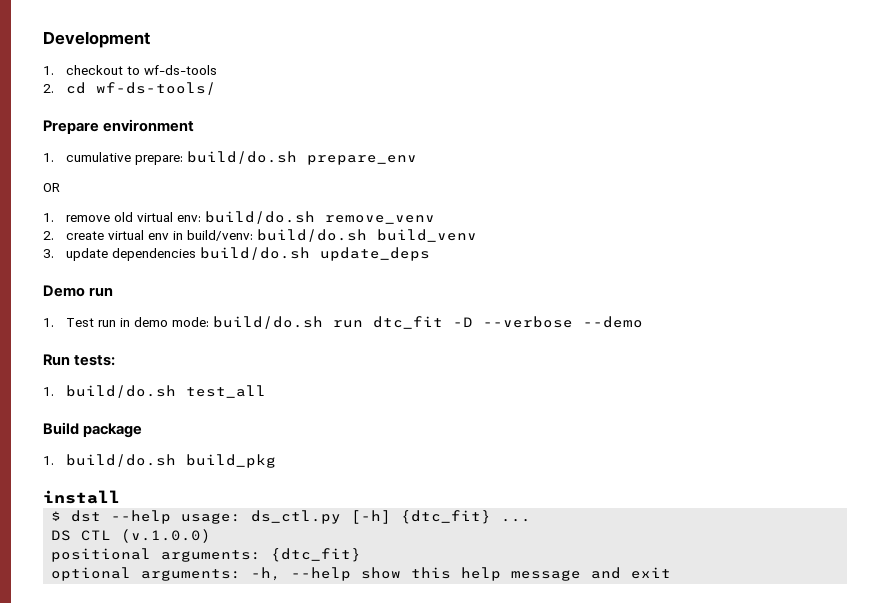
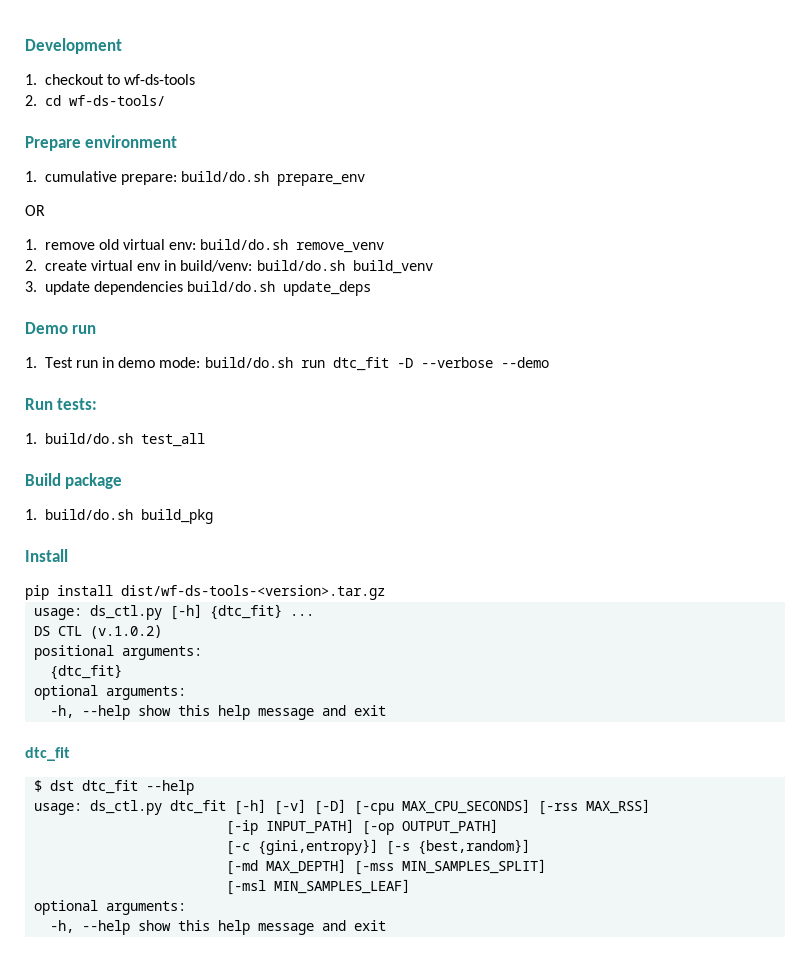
- install
- $ dst --help usage: ds_ctl.py [-h] {dtc_fit} ...
+ Install
+ pip install dist/wf-ds-tools-<version>.tar.gz
+ usage: ds_ctl.py [-h] {dtc_fit} ...
- DS CTL (v.1.0.0)
+ DS CTL (v.1.0.2)
- positional arguments: {dtc_fit}
- optional arguments: -h, --help show this help message and exit
+ positional arguments:
+ {dtc_fit}
+ optional arguments:
+ -h, --help show this help message and exit
+ dtc_fit
+ $ dst dtc_fit --help
+ usage: ds_ctl.py dtc_fit [-h] [-v] [-D] [-cpu MAX_CPU_SECONDS] [-rss MAX_RSS]
+ [-ip INPUT_PATH] [-op OUTPUT_PATH]
+ [-c {gini,entropy}] [-s {best,random}]
+ [-md MAX_DEPTH] [-mss MIN_SAMPLES_SPLIT]
+ [-msl MIN_SAMPLES_LEAF]
+ optional arguments:
+ -h, --help show this help message and exit

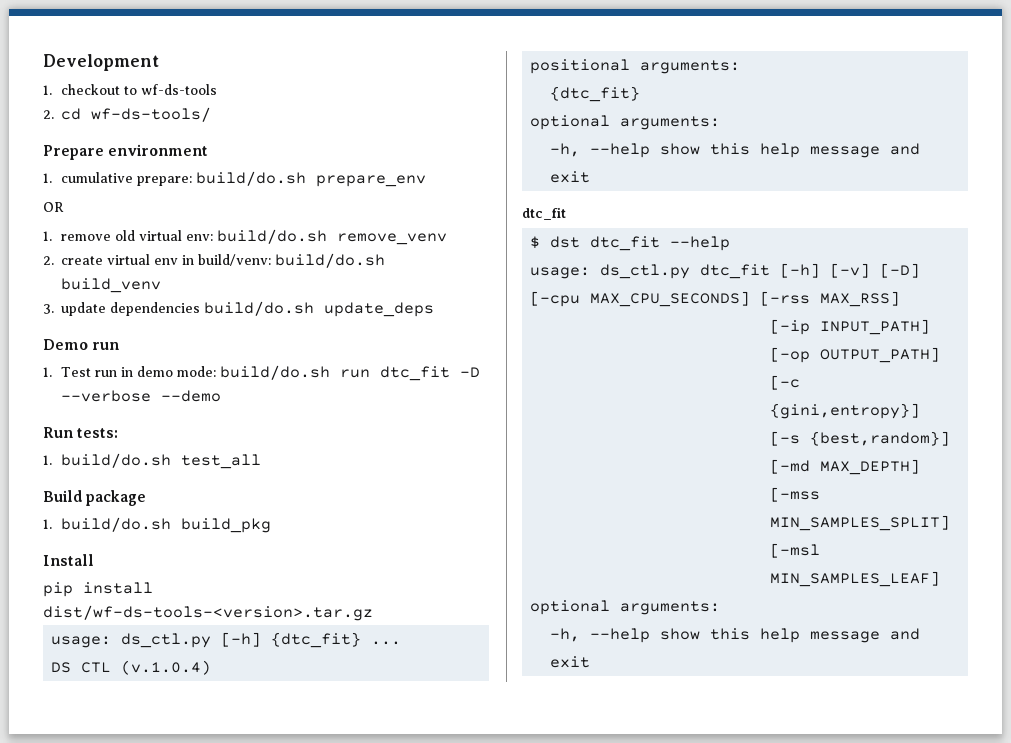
- DS CTL (v.1.0.2)
+ DS CTL (v.1.0.4)

